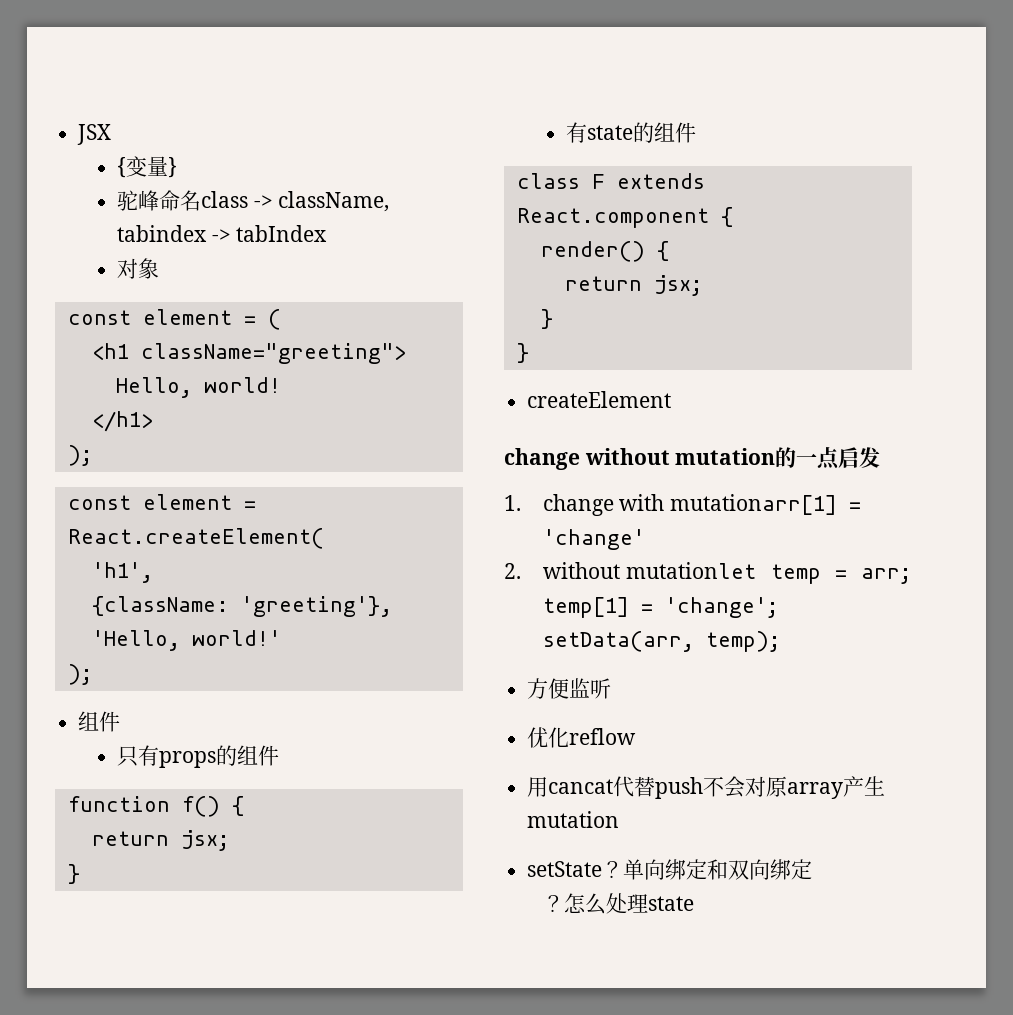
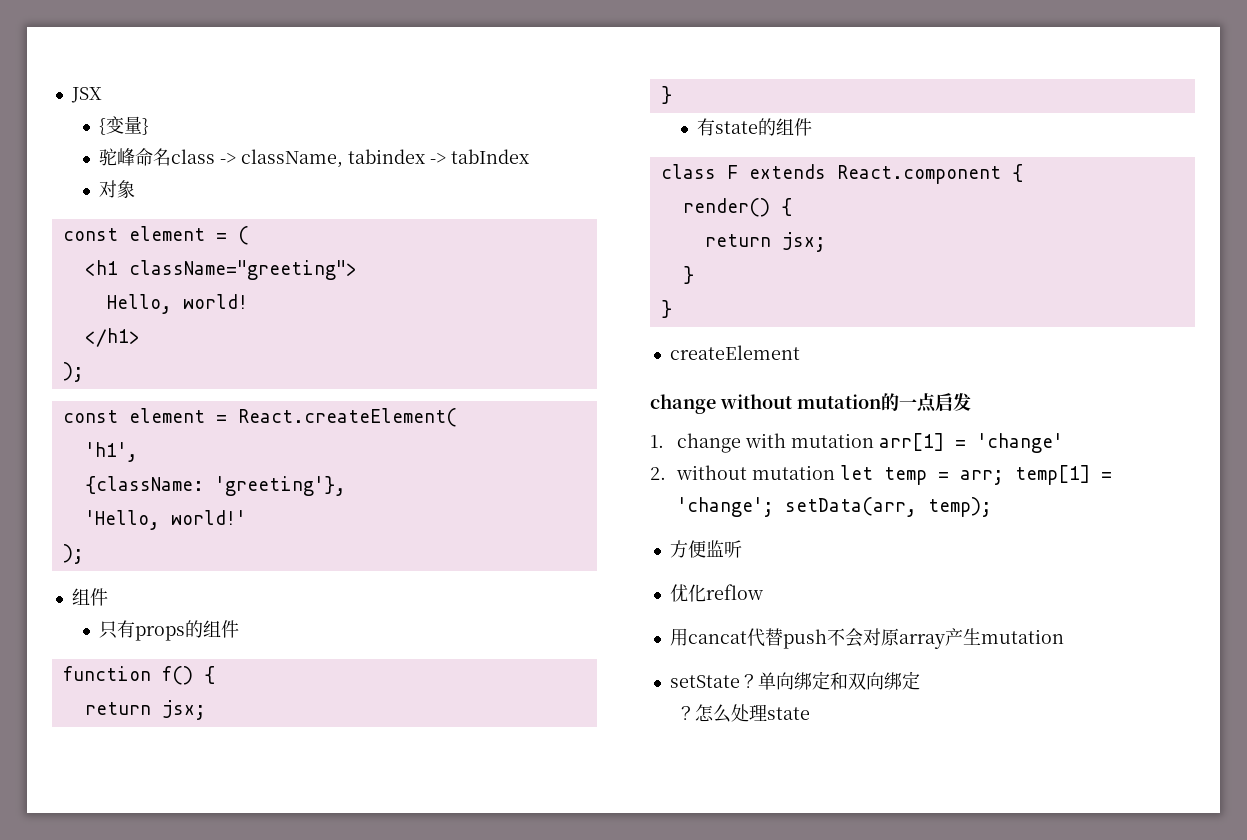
- 1. change with mutationarr[1] = 'change'
+ 1. change with mutation arr[1] = 'change'
- 2. without mutationlet temp = arr; temp[1] = 'change'; setData(arr, temp);
+ 2. without mutation let temp = arr; temp[1] = 'change'; setData(arr, temp);

